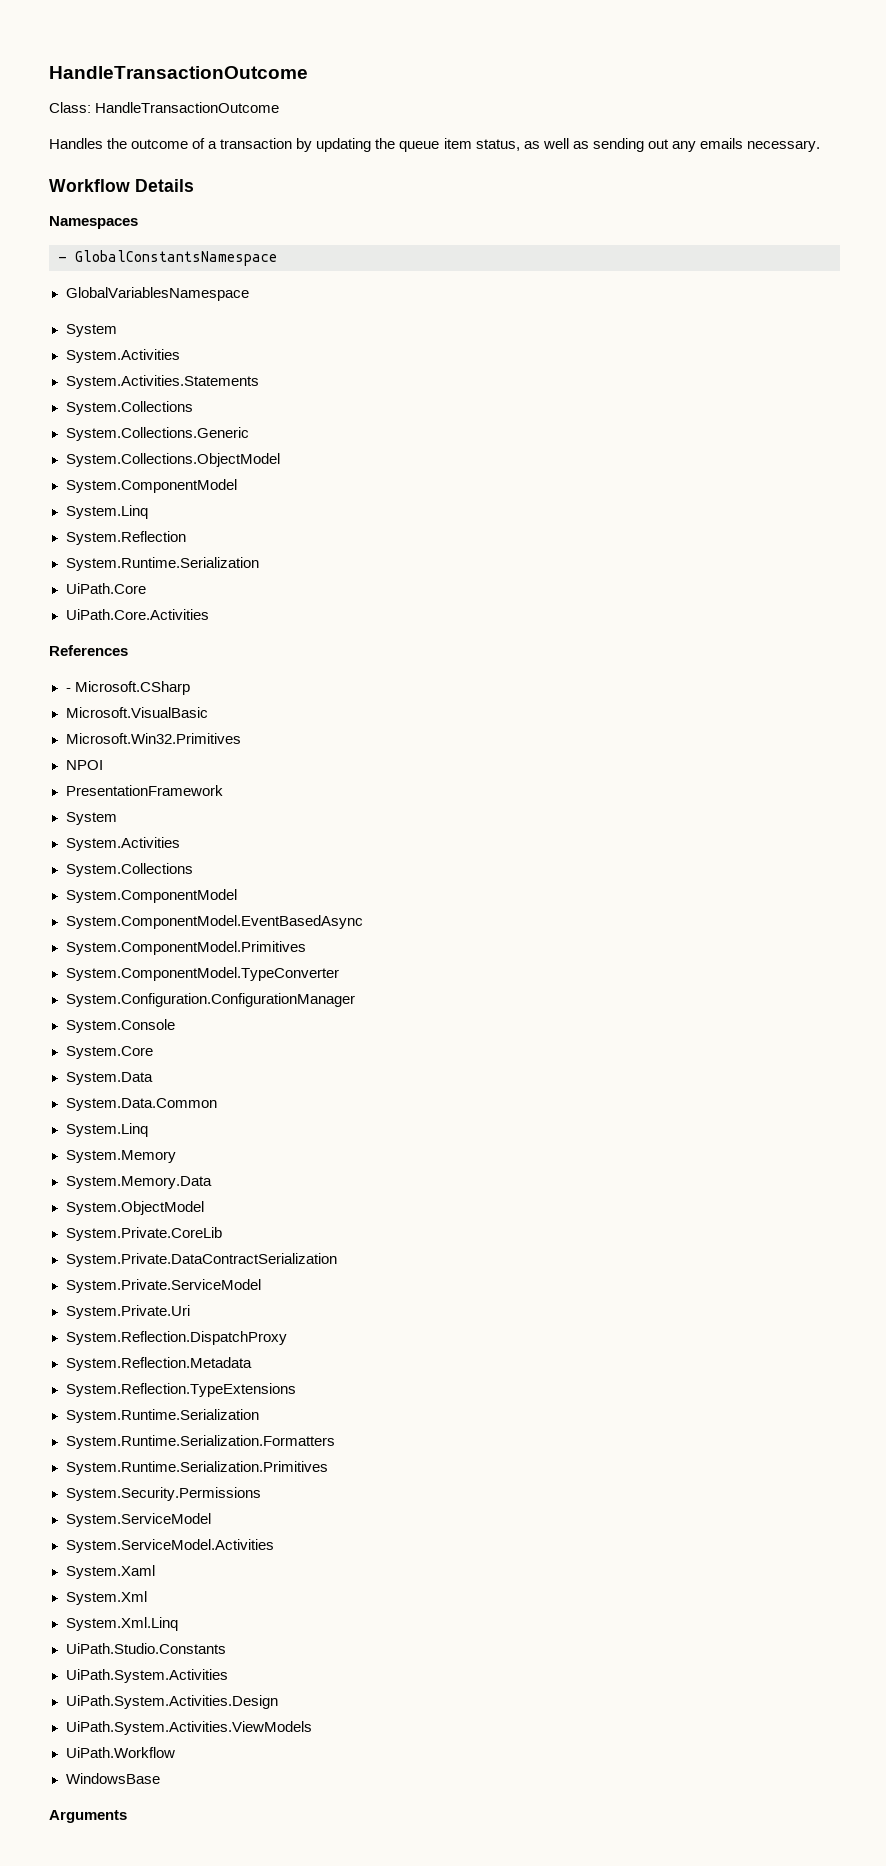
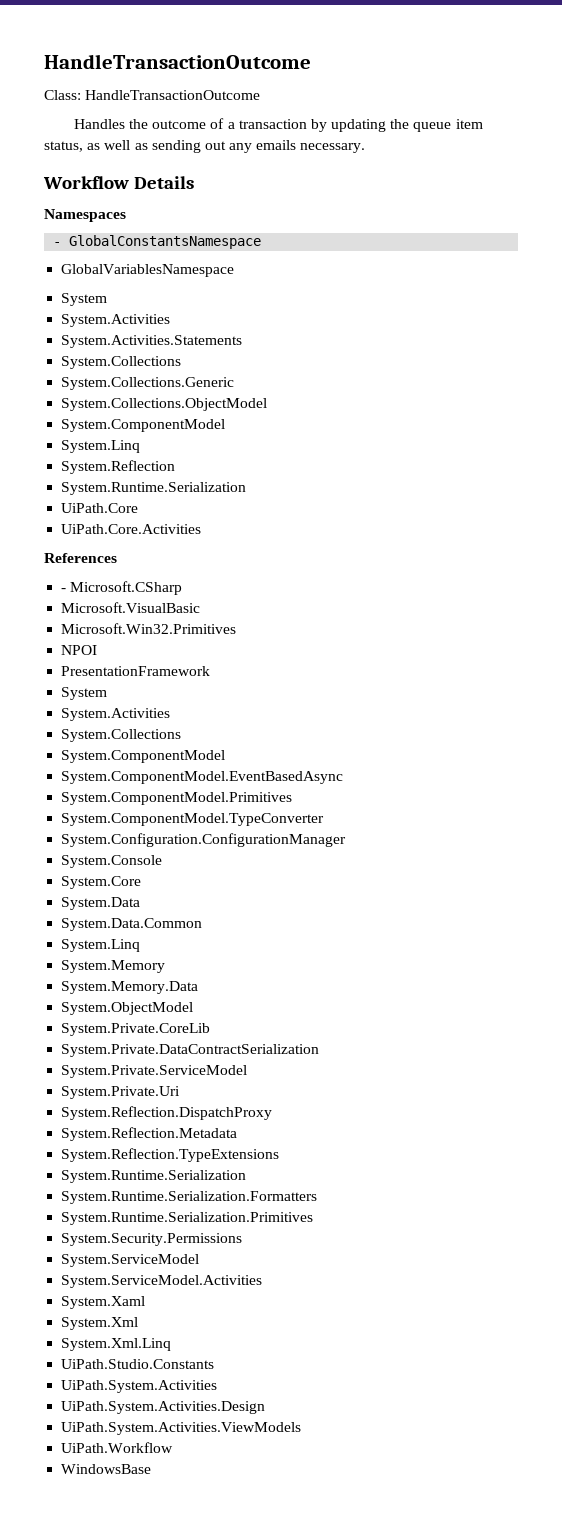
- Arguments

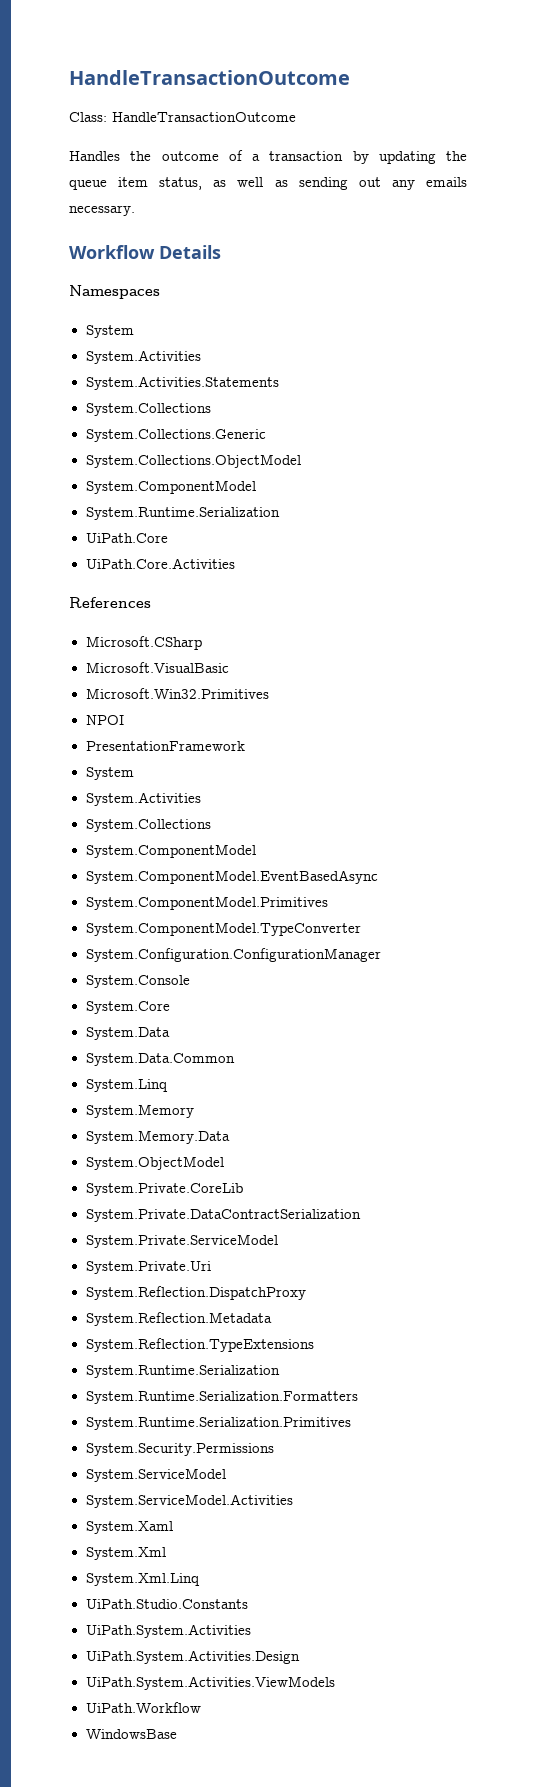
- - GlobalConstantsNamespace
- GlobalVariablesNamespace
  System.Collections.ObjectModel
  System.ComponentModel
- System.Linq
- System.Reflection
- - Microsoft.CSharp
+ Microsoft.CSharp

